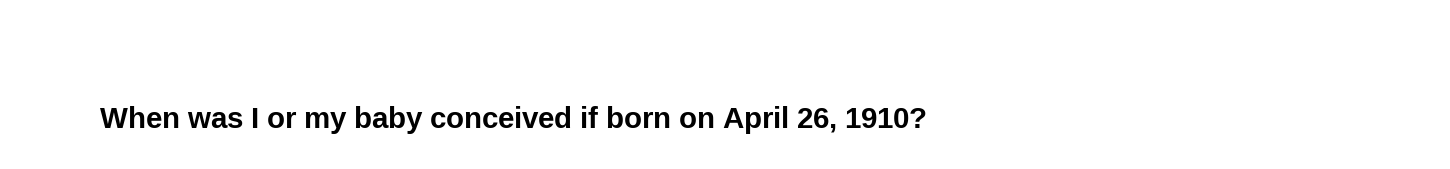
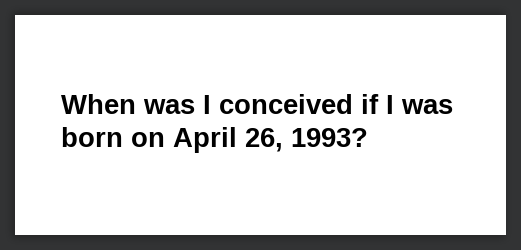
- When was I or my baby conceived if born on April 26, 1910?
+ When was I conceived if I was born on April 26, 1993?

